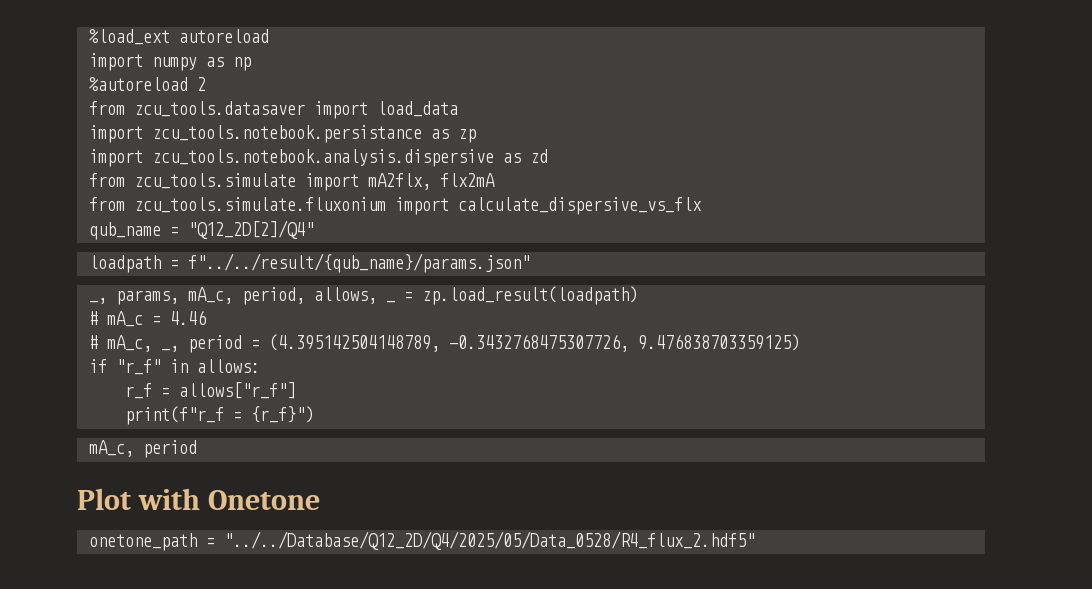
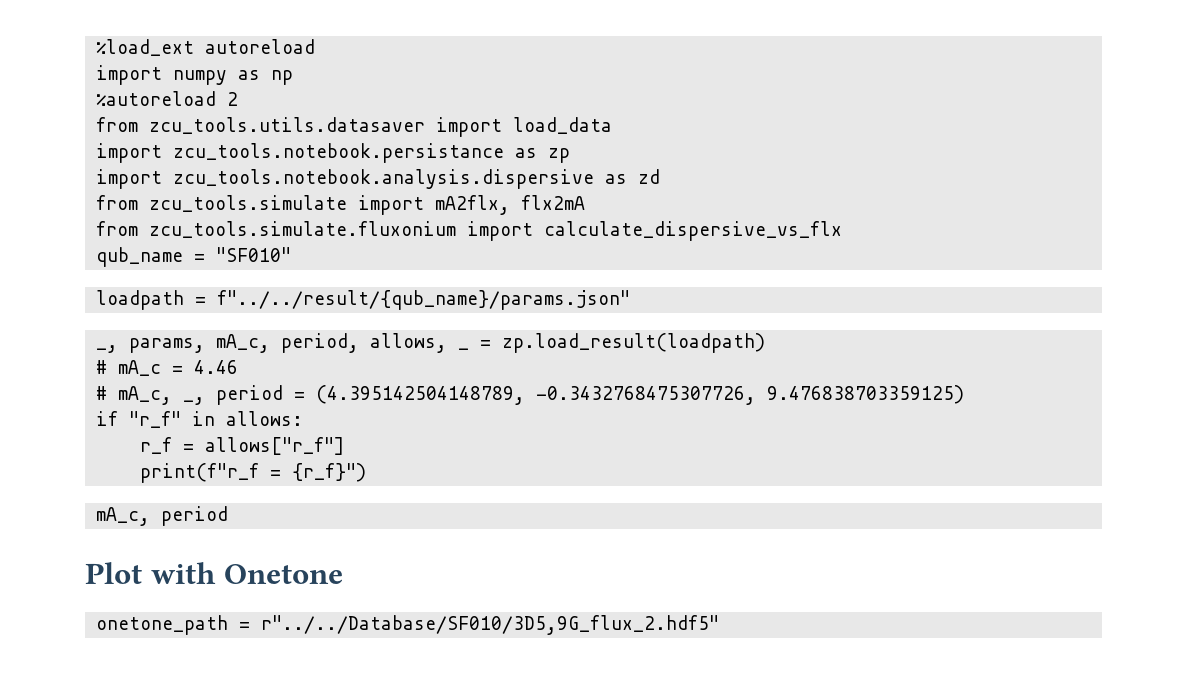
- from zcu_tools.datasaver import load_data
+ from zcu_tools.utils.datasaver import load_data
- qub_name = "Q12_2D[2]/Q4"
+ qub_name = "SF010"
- onetone_path = "../../Database/Q12_2D/Q4/2025/05/Data_0528/R4_flux_2.hdf5"
+ onetone_path = r"../../Database/SF010/3D5,9G_flux_2.hdf5"

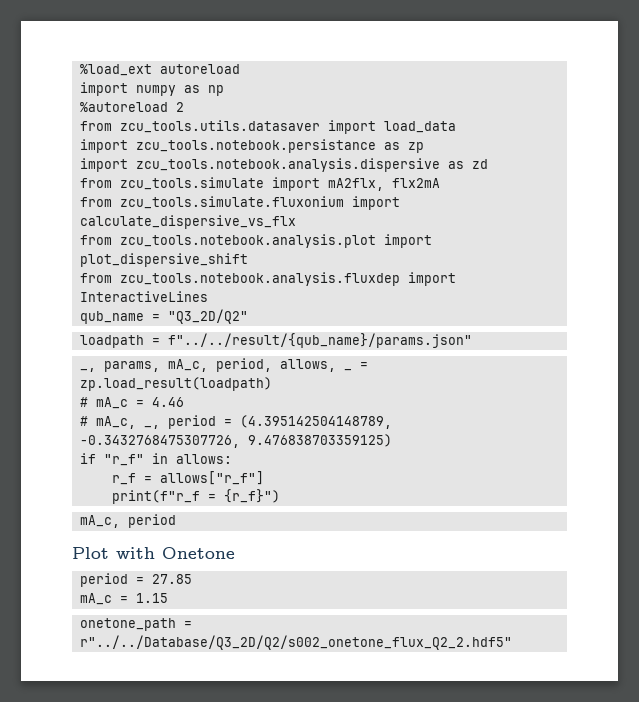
+ from zcu_tools.notebook.analysis.plot import plot_dispersive_shift
+ from zcu_tools.notebook.analysis.fluxdep import InteractiveLines
- qub_name = "SF010"
+ qub_name = "Q3_2D/Q2"
+ period = 27.85
+ mA_c = 1.15
- onetone_path = r"../../Database/SF010/3D5,9G_flux_2.hdf5"
+ onetone_path = r"../../Database/Q3_2D/Q2/s002_onetone_flux_Q2_2.hdf5"

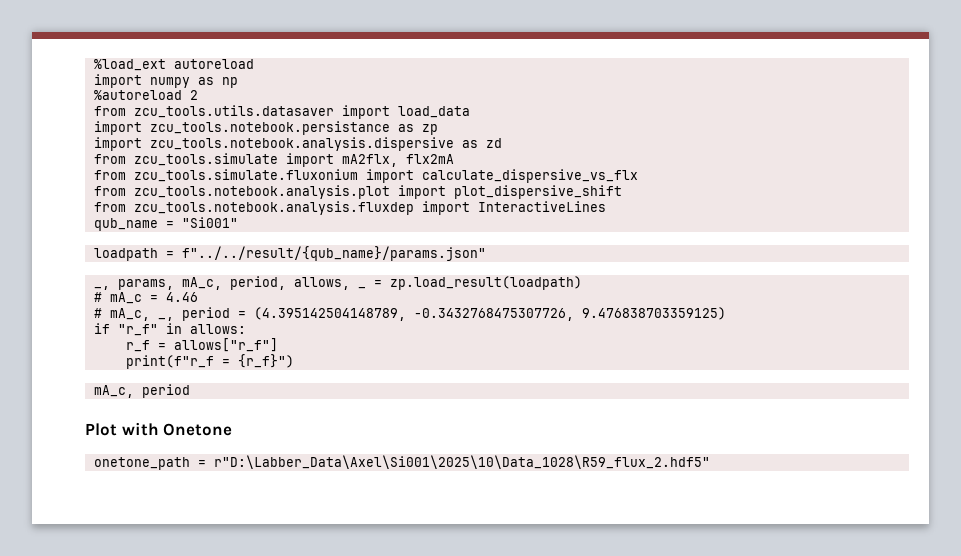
- qub_name = "Q3_2D/Q2"
+ qub_name = "Si001"
- period = 27.85
- mA_c = 1.15
- onetone_path = r"../../Database/Q3_2D/Q2/s002_onetone_flux_Q2_2.hdf5"
+ onetone_path = r"D:\Labber_Data\Axel\Si001\2025\10\Data_1028\R59_flux_2.hdf5"

